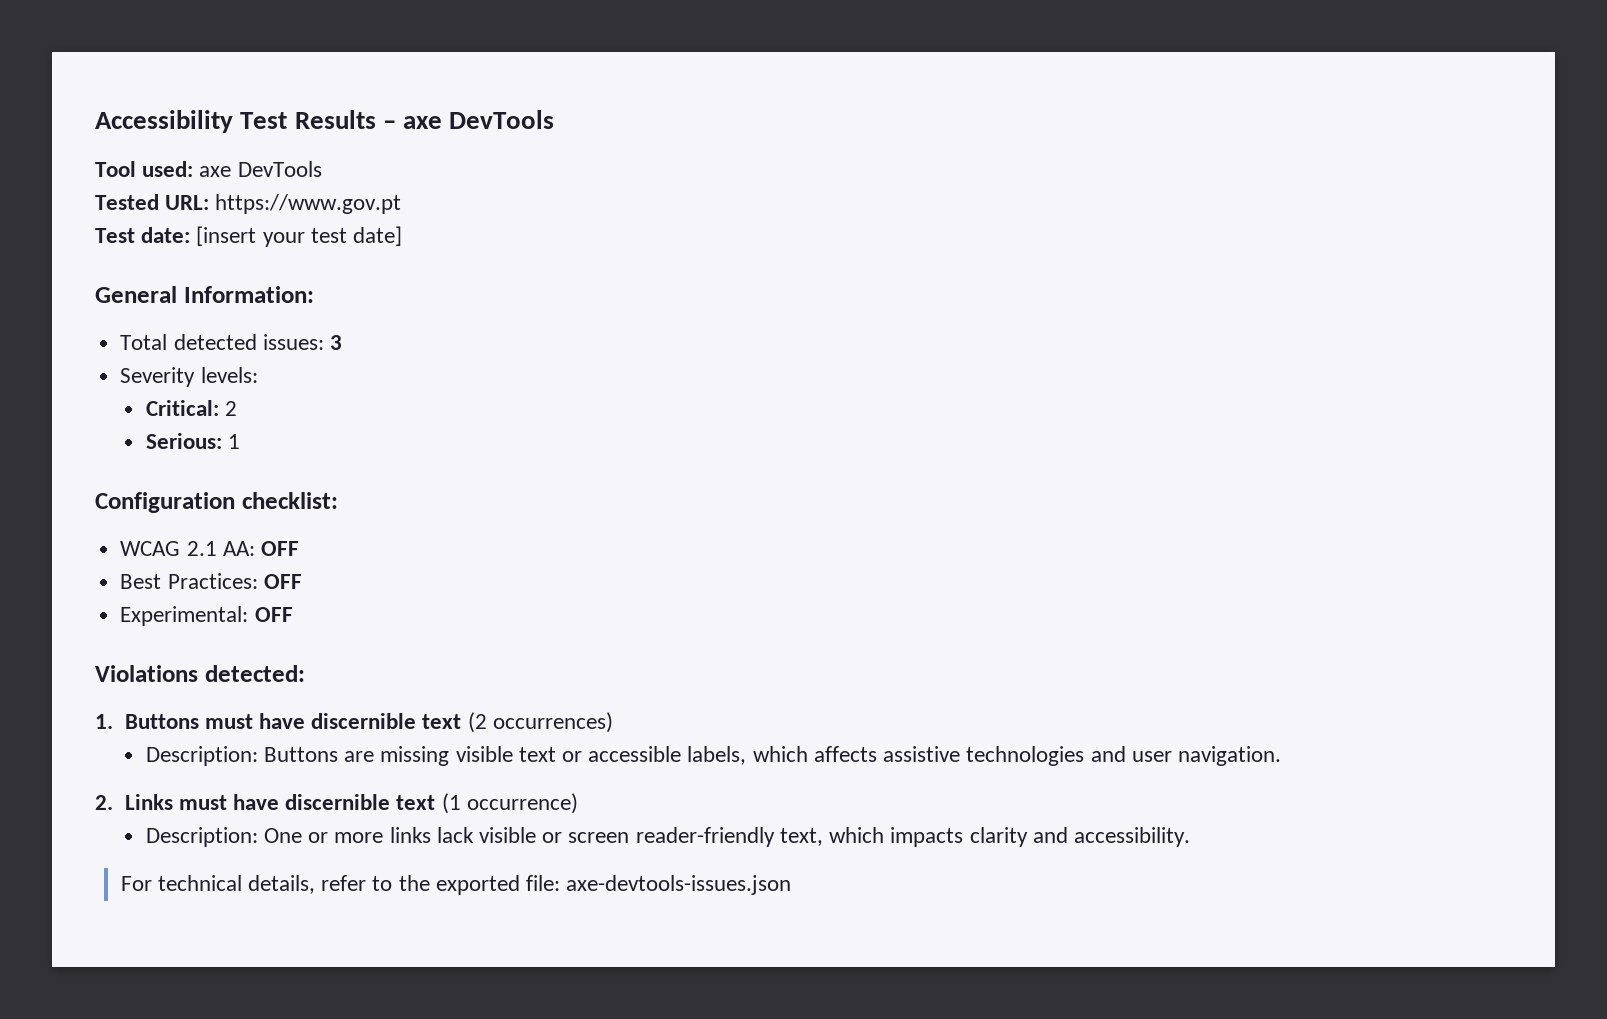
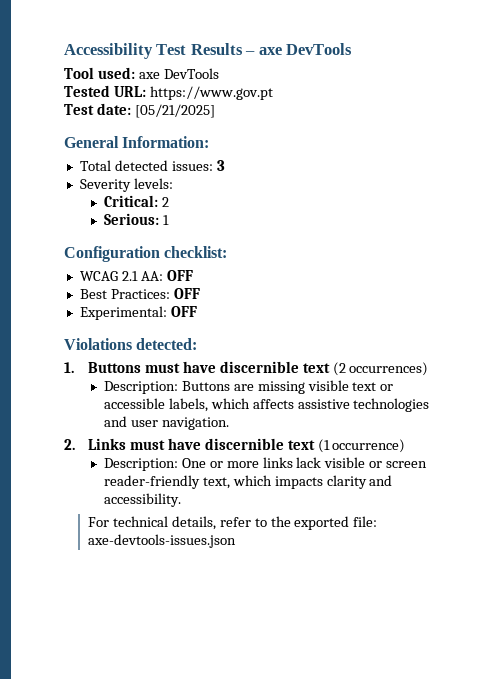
- Test date: [insert your test date]
+ Test date: [05/21/2025]

